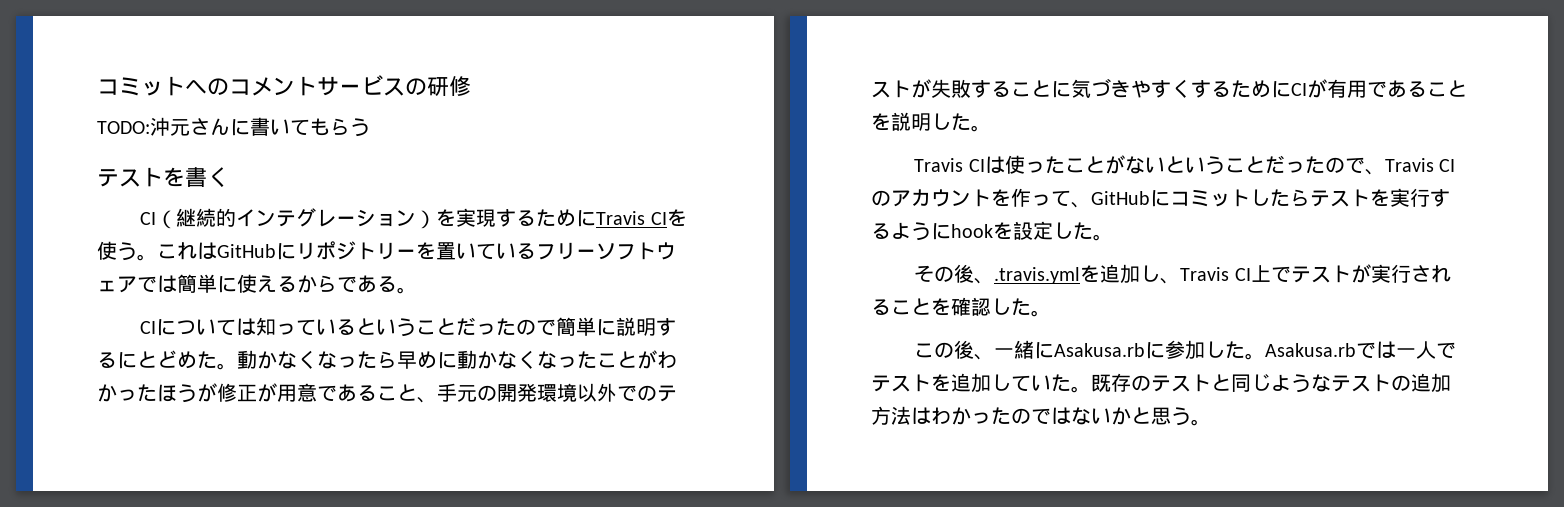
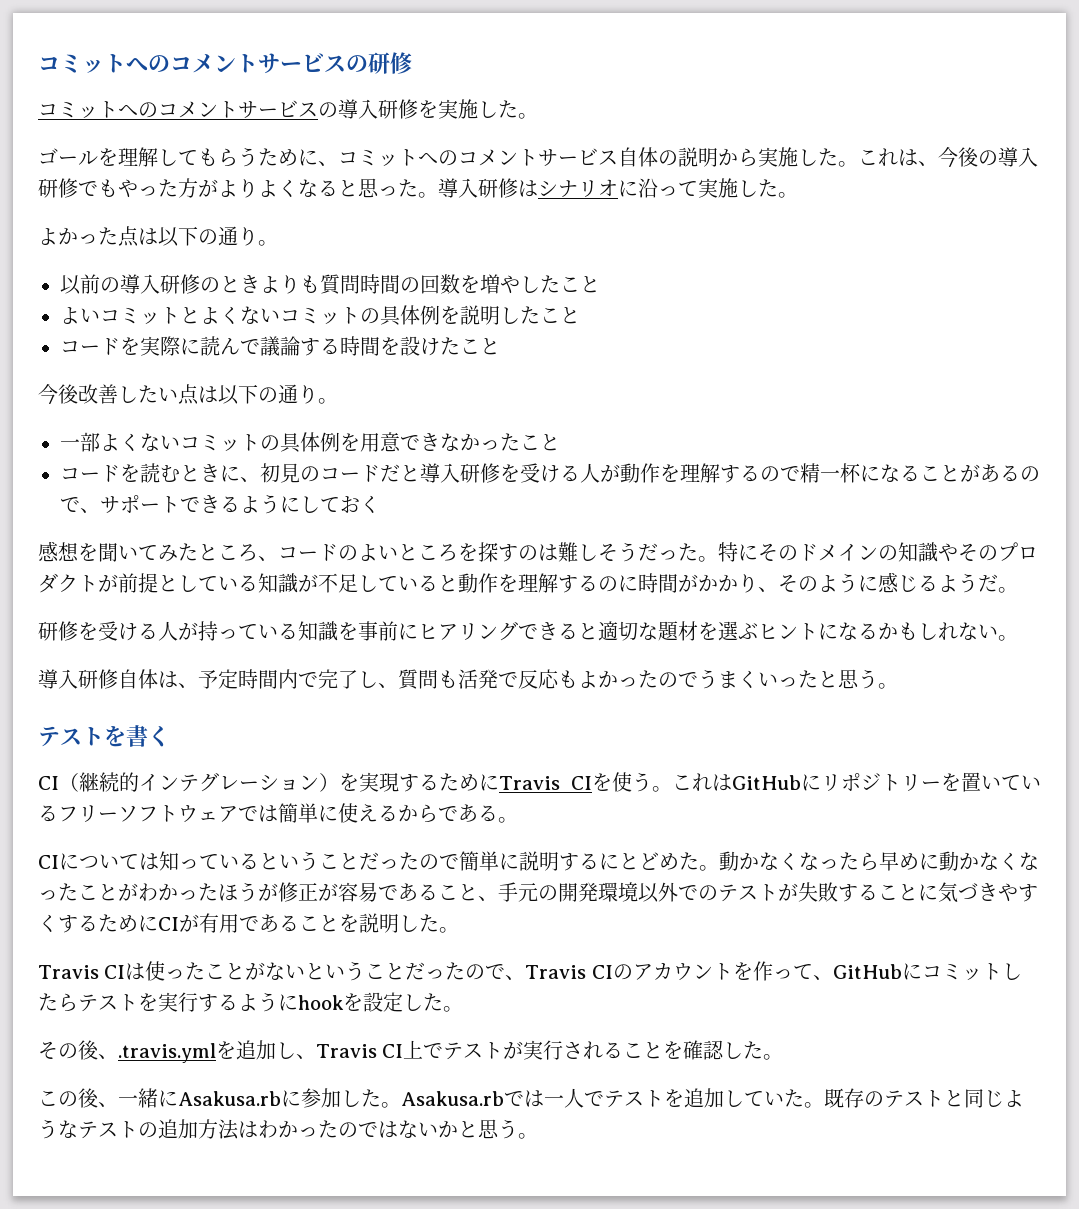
- TODO:沖元さんに書いてもらう
+ コミットへのコメントサービスの導入研修を実施した。
+ ゴールを理解してもらうために、コミットへのコメントサービス自体の説明から実施した。これは、今後の導入研修でもやった方がよりよくなると思った。導入研修はシナリオに沿って実施した。
+ よかった点は以下の通り。
+ 以前の導入研修のときよりも質問時間の回数を増やしたこと
+ よいコミットとよくないコミットの具体例を説明したこと
+ コードを実際に読んで議論する時間を設けたこと
+ 今後改善したい点は以下の通り。
+ 一部よくないコミットの具体例を用意できなかったこと
+ コードを読むときに、初見のコードだと導入研修を受ける人が動作を理解するので精一杯になることがあるので、サポートできるようにしておく
+ 感想を聞いてみたところ、コードのよいところを探すのは難しそうだった。特にそのドメインの知識やそのプロダクトが前提としている知識が不足していると動作を理解するのに時間がかかり、そのように感じるようだ。
+ 研修を受ける人が持っている知識を事前にヒアリングできると適切な題材を選ぶヒントになるかもしれない。
+ 導入研修自体は、予定時間内で完了し、質問も活発で反応もよかったのでうまくいったと思う。
- 動かなくなったら早めに動かなくなったことがわかったほうが修正が用意であること、手元の開発環境以外でのテストが失敗することに気づきやすくするためにCIが有用であることを説明した。
+ 動かなくなったら早めに動かなくなったことがわかったほうが修正が容易であること、手元の開発環境以外でのテストが失敗することに気づきやすくするためにCIが有用であることを説明した。

